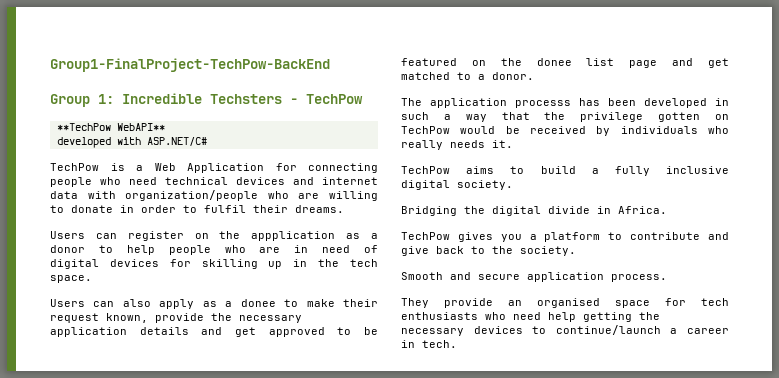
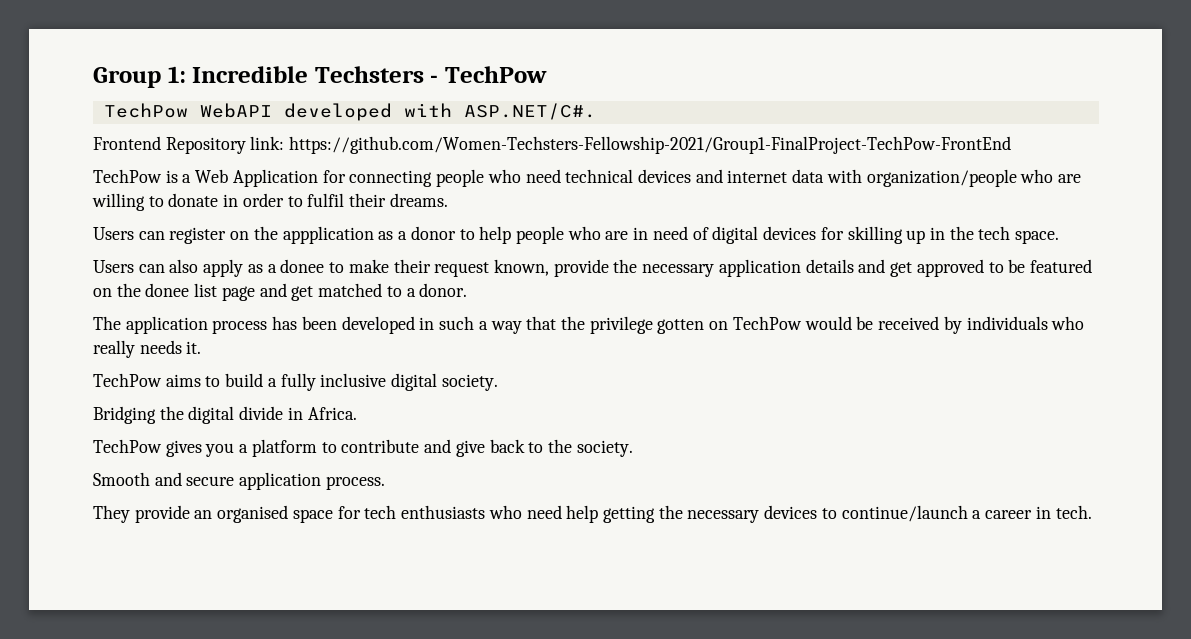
- Group1-FinalProject-TechPow-BackEnd
- **TechPow WebAPI**
- developed with ASP.NET/C#
+ TechPow WebAPI developed with ASP.NET/C#.
+ Frontend Repository link: https://github.com/Women-Techsters-Fellowship-2021/Group1-FinalProject-TechPow-FrontEnd
- The application processs has been developed in such a way that the privilege gotten on TechPow would be received by individuals who really needs it.
+ The application process has been developed in such a way that the privilege gotten on TechPow would be received by individuals who really needs it.

